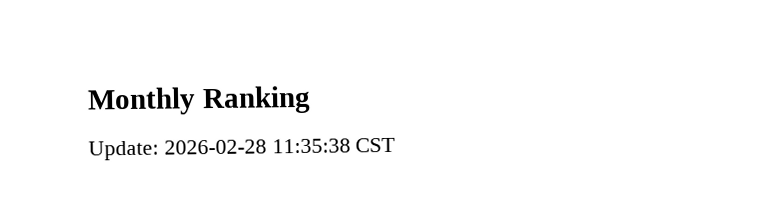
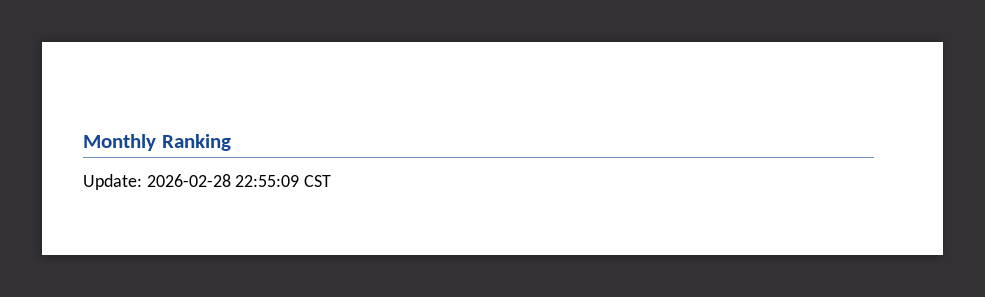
- Update: 2026-02-28 11:35:38 CST
+ Update: 2026-02-28 22:55:09 CST

